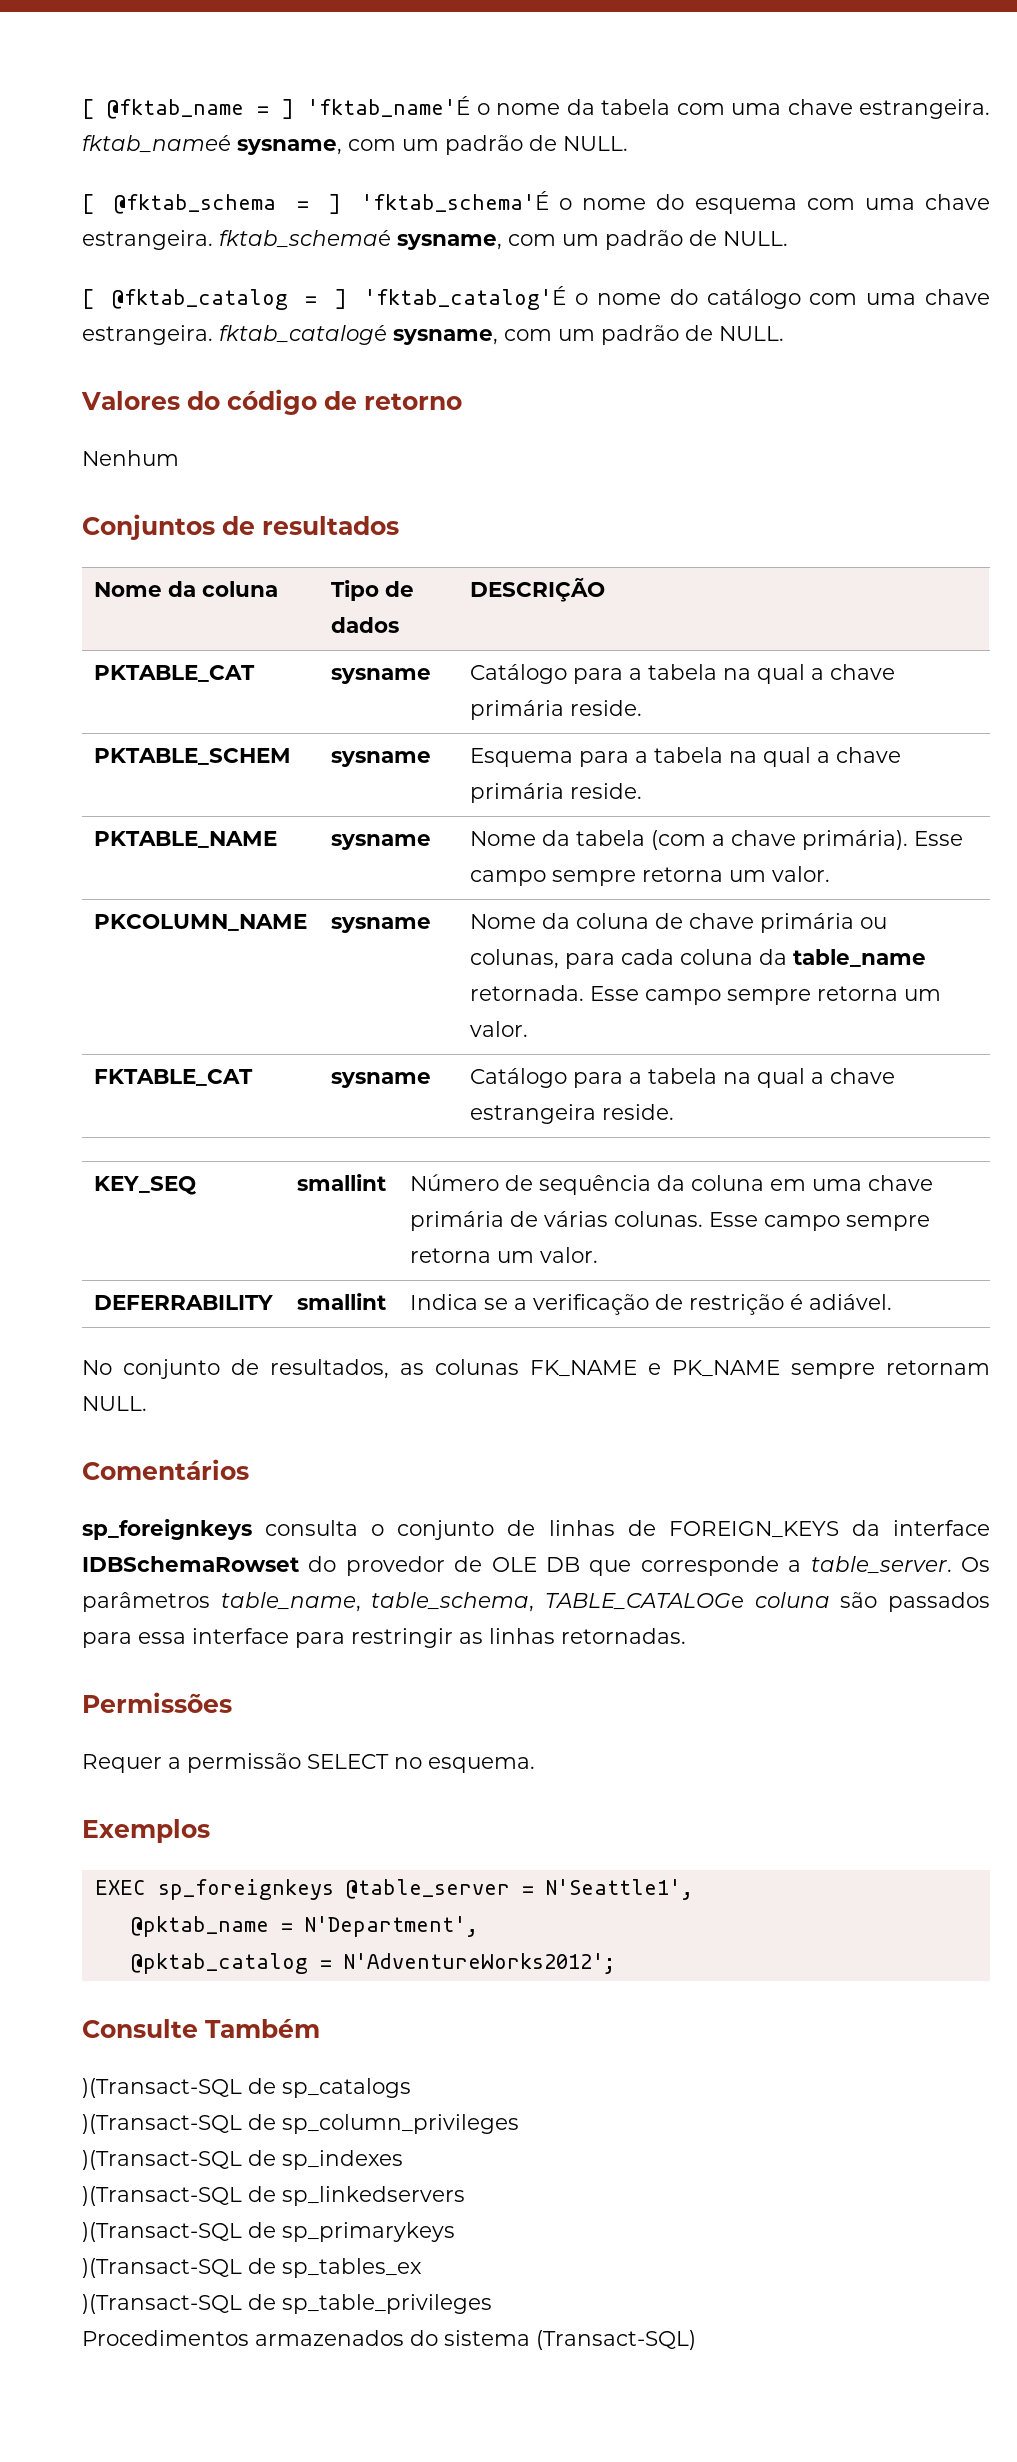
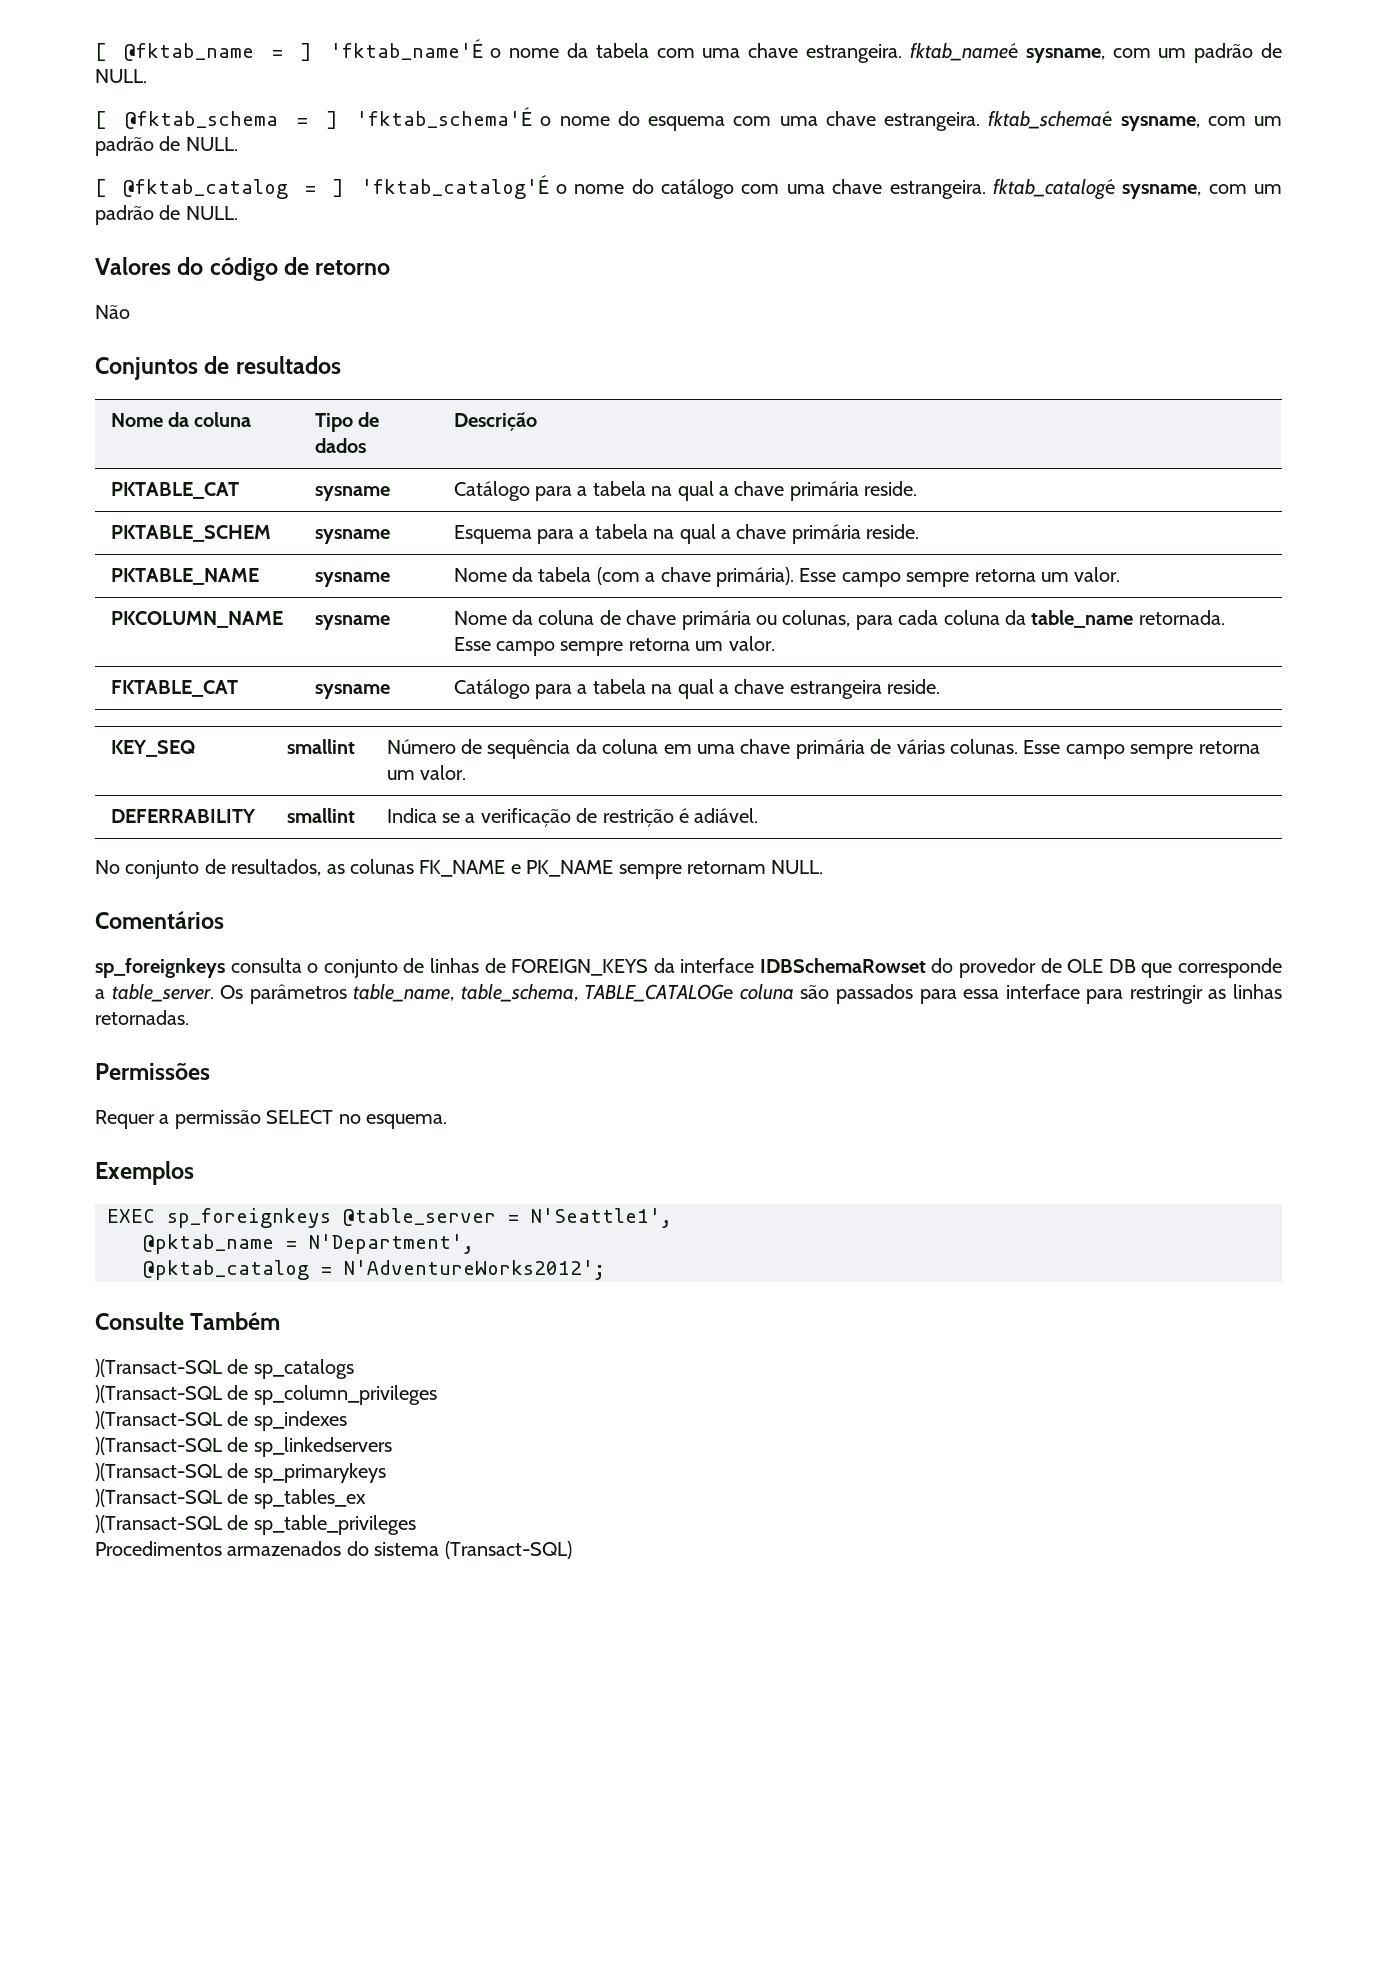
- Nenhum
+ Não
- Nome da coluna | Tipo de dados | DESCRIÇÃO
+ Nome da coluna | Tipo de dados | Descrição

